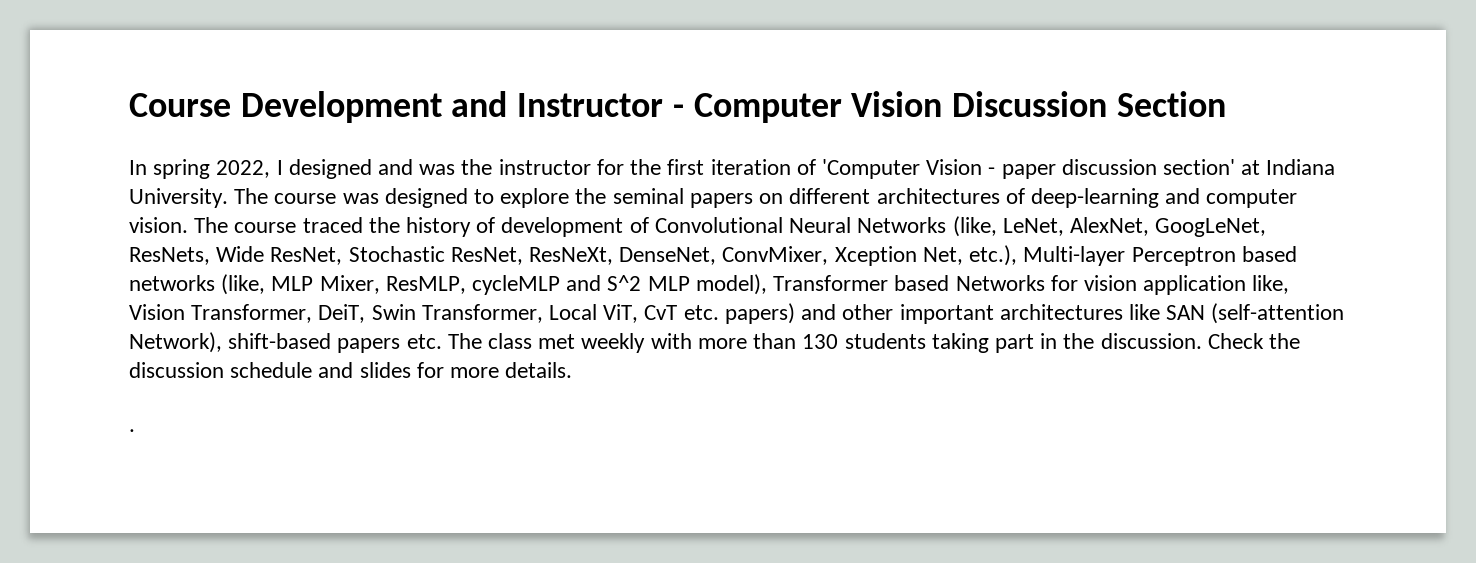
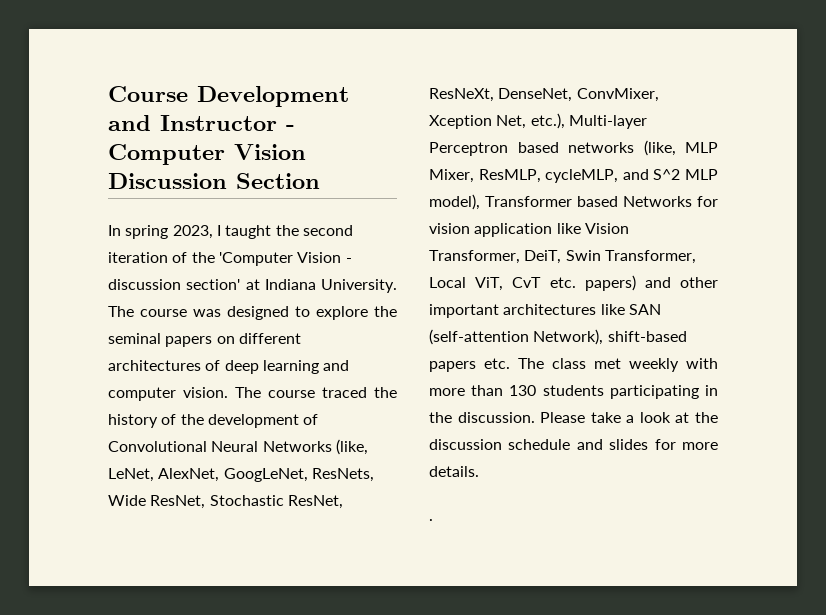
- In spring 2022, I designed and was the instructor for the first iteration of 'Computer Vision - paper discussion section' at Indiana University.
+ In spring 2023, I taught the second iteration of the 'Computer Vision - discussion section' at Indiana University.
- The course was designed to explore the seminal papers on different architectures of deep-learning and computer vision.
+ The course was designed to explore the seminal papers on different architectures of deep learning and computer vision.
- The course traced the history of development of Convolutional Neural Networks (like, LeNet, AlexNet, GoogLeNet, ResNets, Wide ResNet, Stochastic ResNet, ResNeXt, DenseNet, ConvMixer, Xception Net, etc.), Multi-layer Perceptron based networks (like, MLP Mixer, ResMLP, cycleMLP and S^2 MLP model), Transformer based Networks for vision application like, Vision Transformer, DeiT, Swin Transformer, Local ViT, CvT etc. papers) and other important architectures like SAN (self-attention Network), shift-based papers etc. The class met weekly with more than 130 students taking part in the discussion.
+ The course traced the history of the development of Convolutional Neural Networks (like, LeNet, AlexNet, GoogLeNet, ResNets, Wide ResNet, Stochastic ResNet, ResNeXt, DenseNet, ConvMixer, Xception Net, etc.), Multi-layer Perceptron based networks (like, MLP Mixer, ResMLP, cycleMLP, and S^2 MLP model), Transformer based Networks for vision application like Vision Transformer, DeiT, Swin Transformer, Local ViT, CvT etc. papers) and other important architectures like SAN (self-attention Network), shift-based papers etc. The class met weekly with more than 130 students participating in the discussion.
- Check the discussion schedule and slides for more details.
+ Please take a look at the discussion schedule and slides for more details.

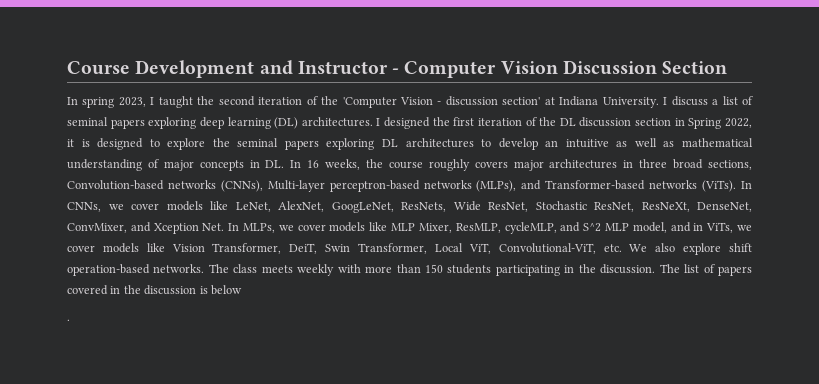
- The course was designed to explore the seminal papers on different architectures of deep learning and computer vision. The course traced the history of the development of Convolutional Neural Networks (like, LeNet, AlexNet, GoogLeNet, ResNets, Wide ResNet, Stochastic ResNet, ResNeXt, DenseNet, ConvMixer, Xception Net, etc.), Multi-layer Perceptron based networks (like, MLP Mixer, ResMLP, cycleMLP, and S^2 MLP model), Transformer based Networks for vision application like Vision Transformer, DeiT, Swin Transformer, Local ViT, CvT etc. papers) and other important architectures like SAN (self-attention Network), shift-based papers etc. The class met weekly with more than 130 students participating in the discussion.
+ I discuss a list of seminal papers exploring deep learning (DL) architectures. I designed the first iteration of the DL discussion section in Spring 2022, it is designed to explore the seminal papers exploring DL architectures to develop an intuitive as well as mathematical understanding of major concepts in DL. In 16 weeks, the course roughly covers major architectures in three broad sections, Convolution-based networks (CNNs), Multi-layer perceptron-based networks (MLPs), and Transformer-based networks (ViTs). In CNNs, we cover models like LeNet, AlexNet, GoogLeNet, ResNets, Wide ResNet, Stochastic ResNet, ResNeXt, DenseNet, ConvMixer, and Xception Net. In MLPs, we cover models like MLP Mixer, ResMLP, cycleMLP, and S^2 MLP model, and in ViTs, we cover models like Vision Transformer, DeiT, Swin Transformer, Local ViT, Convolutional-ViT, etc. We also explore shift operation-based networks. The class meets weekly with more than 150 students participating in the discussion.
- Please take a look at the discussion schedule and slides for more details.
+ The list of papers covered in the discussion is below

